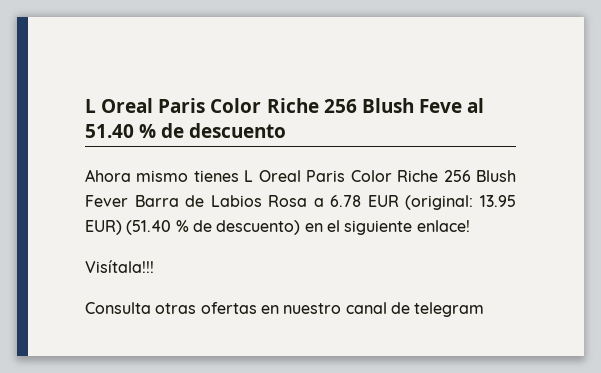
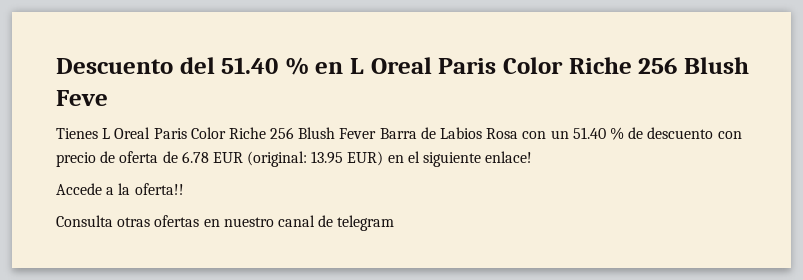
- L Oreal Paris Color Riche 256 Blush Feve al 51.40 % de descuento
- Ahora mismo tienes L Oreal Paris Color Riche 256 Blush Fever Barra de Labios Rosa a 6.78 EUR (original: 13.95 EUR) (51.40 % de descuento) en el siguiente enlace!
+ Descuento del 51.40 % en L Oreal Paris Color Riche 256 Blush Feve
+ Tienes L Oreal Paris Color Riche 256 Blush Fever Barra de Labios Rosa con un 51.40 % de descuento con precio de oferta de 6.78 EUR (original: 13.95 EUR) en el siguiente enlace!
- Visítala!!!
+ Accede a la oferta!!

